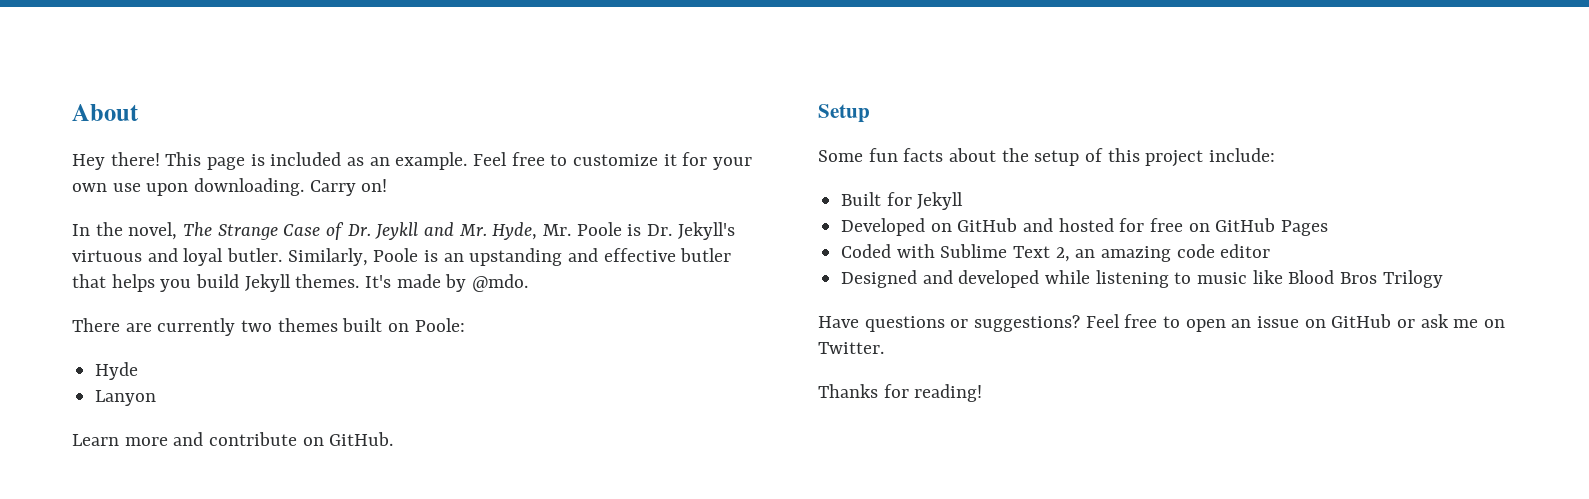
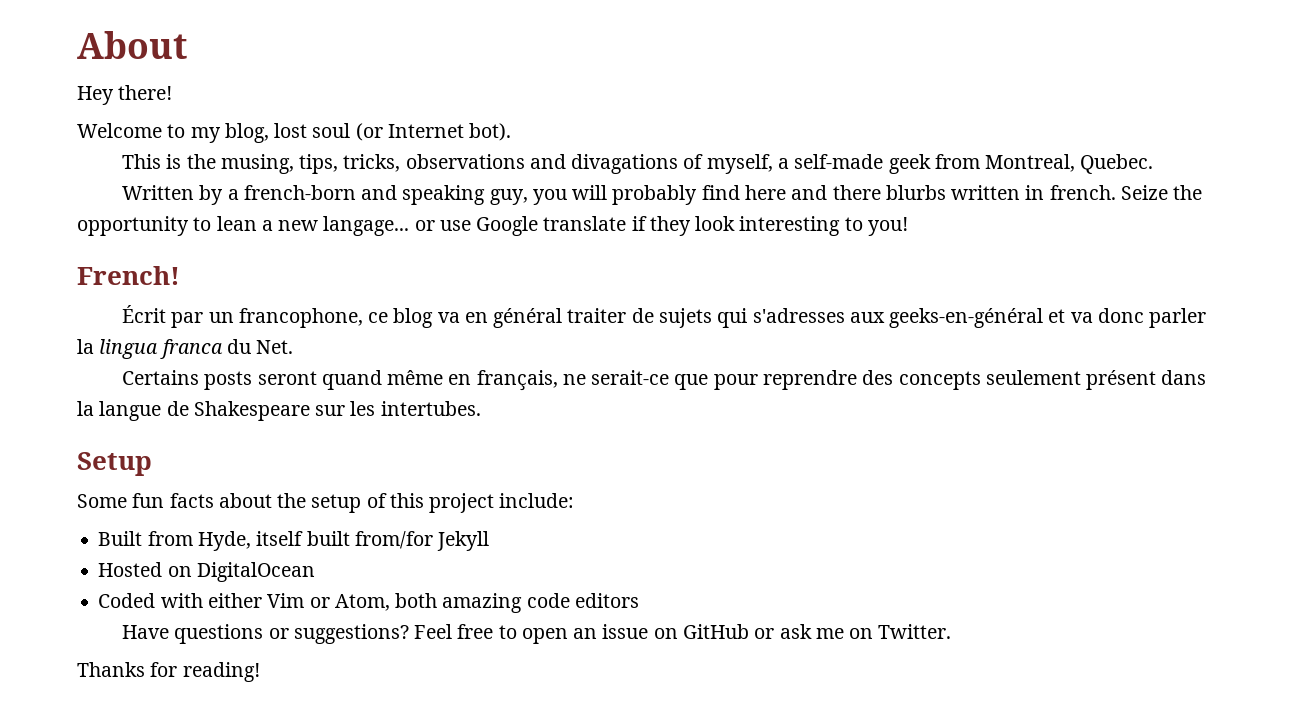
- Hey there! This page is included as an example. Feel free to customize it for your own use upon downloading. Carry on!
- In the novel, The Strange Case of Dr. Jeykll and Mr. Hyde, Mr. Poole is Dr. Jekyll's virtuous and loyal butler. Similarly, Poole is an upstanding and effective butler that helps you build Jekyll themes. It's made by @mdo.
- There are currently two themes built on Poole:
- Hyde
- Lanyon
- Learn more and contribute on GitHub.
+ Hey there!
+ Welcome to my blog, lost soul (or Internet bot).
+ This is the musing, tips, tricks, observations and divagations of myself, a self-made geek from Montreal, Quebec.
+ Written by a french-born and speaking guy, you will probably find here and there blurbs written in french. Seize the opportunity to lean a new langage... or use Google translate if they look interesting to you!
+ French!
+ Écrit par un francophone, ce blog va en général traiter de sujets qui s'adresses aux geeks-en-général et va donc parler la lingua franca du Net.
+ Certains posts seront quand même en français, ne serait-ce que pour reprendre des concepts seulement présent dans la langue de Shakespeare sur les intertubes.
- Built for Jekyll
- Developed on GitHub and hosted for free on GitHub Pages
- Coded with Sublime Text 2, an amazing code editor
- Designed and developed while listening to music like Blood Bros Trilogy
+ Built from Hyde, itself built from/for Jekyll
+ Hosted on DigitalOcean
+ Coded with either Vim or Atom, both amazing code editors

